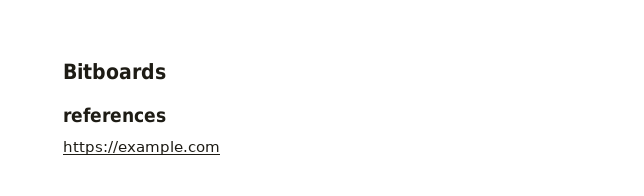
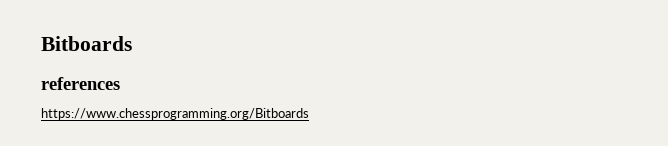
- https://example.com
+ https://www.chessprogramming.org/Bitboards

